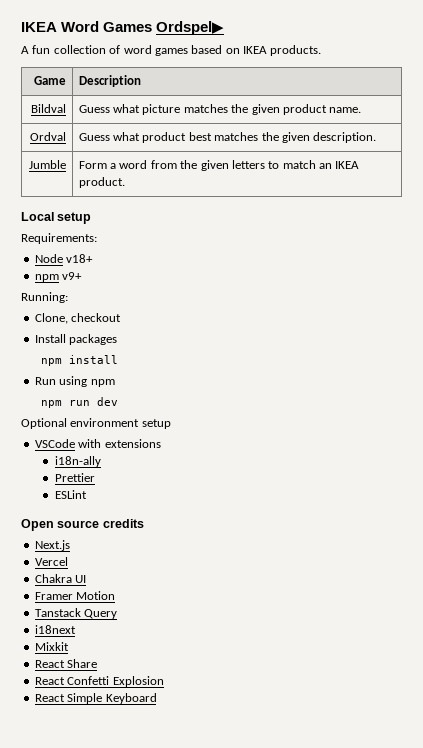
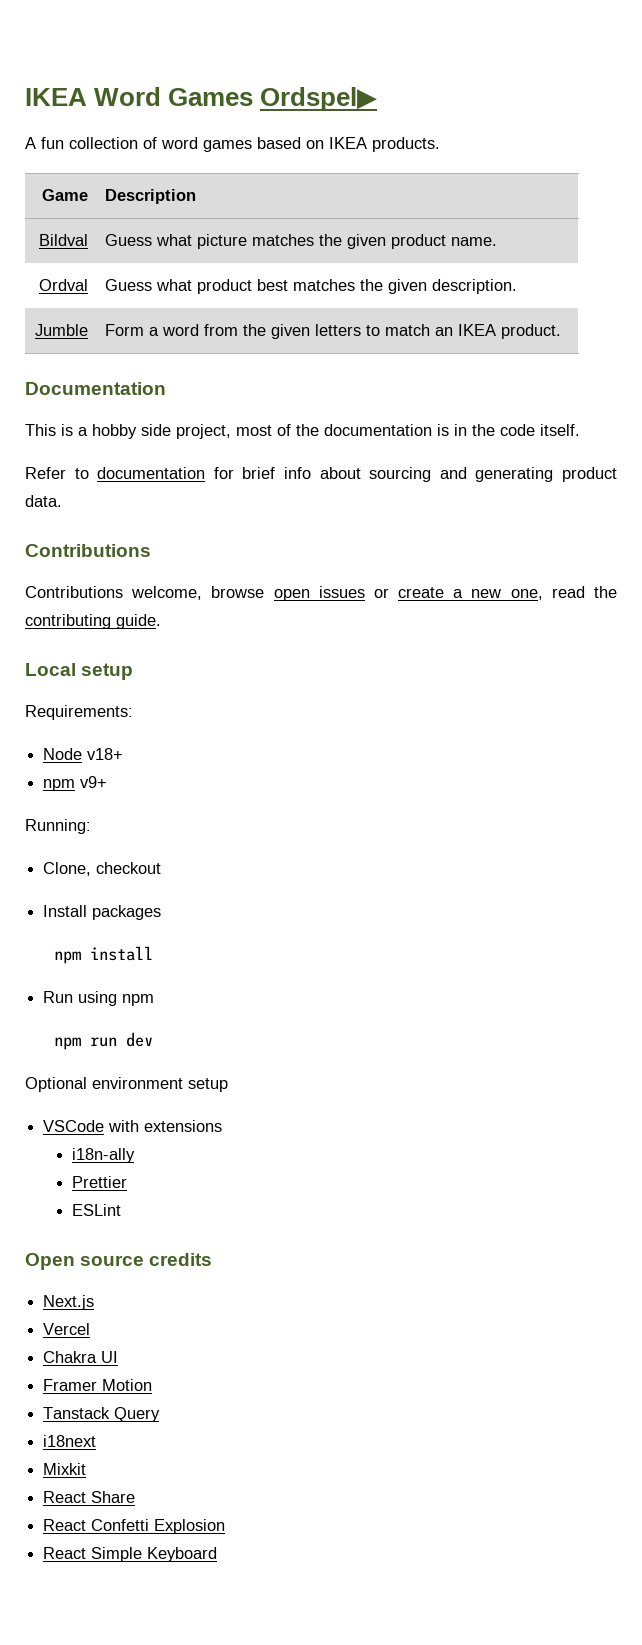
+ Documentation
+ This is a hobby side project, most of the documentation is in the code itself.
+ Refer to documentation for brief info about sourcing and generating product data.
+ Contributions
+ Contributions welcome, browse open issues or create a new one, read the contributing guide.

